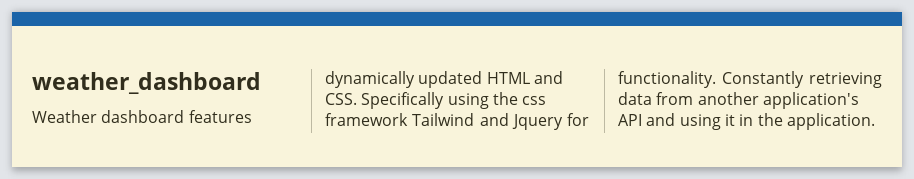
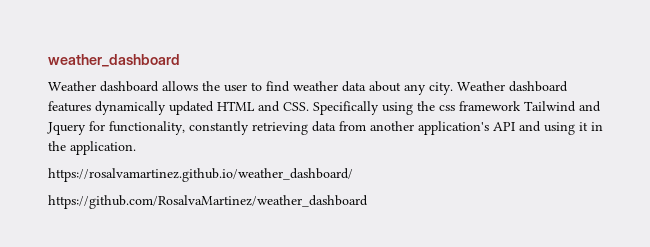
- Weather dashboard features dynamically updated HTML and CSS. Specifically using the css framework Tailwind and Jquery for functionality. Constantly retrieving data from another application's API and using it in the application.
+ Weather dashboard allows the user to find weather data about any city. Weather dashboard features dynamically updated HTML and CSS. Specifically using the css framework Tailwind and Jquery for functionality, constantly retrieving data from another application's API and using it in the application.
+ https://rosalvamartinez.github.io/weather_dashboard/
+ https://github.com/RosalvaMartinez/weather_dashboard

